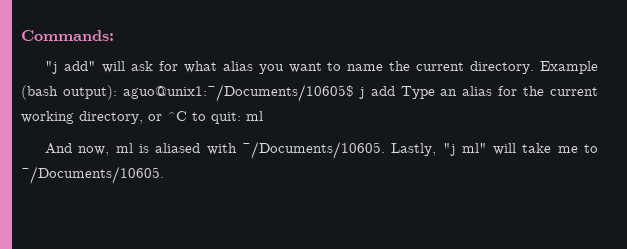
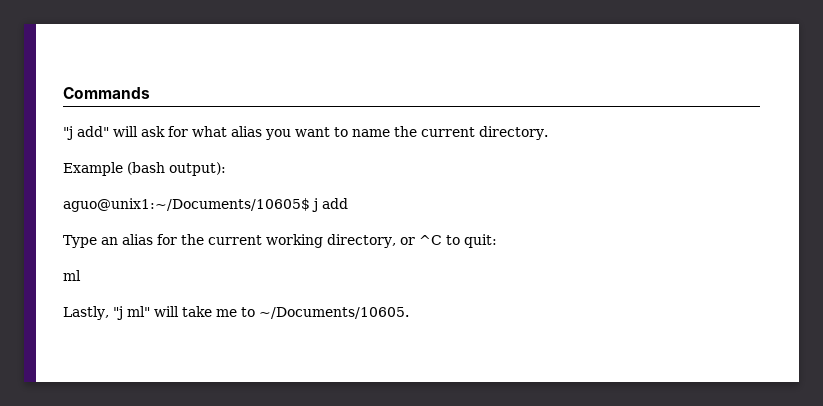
- Commands:
+ Commands
- "j add" will ask for what alias you want to name the current directory. Example (bash output): aguo@unix1:~/Documents/10605$ j add Type an alias for the current working directory, or ^C to quit: ml
+ "j add" will ask for what alias you want to name the current directory.
+ Example (bash output):
+ aguo@unix1:~/Documents/10605$ j add
+ Type an alias for the current working directory, or ^C to quit:
+ ml
- And now, ml is aliased with ~/Documents/10605.

